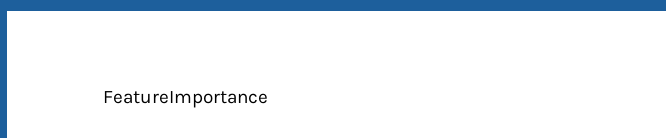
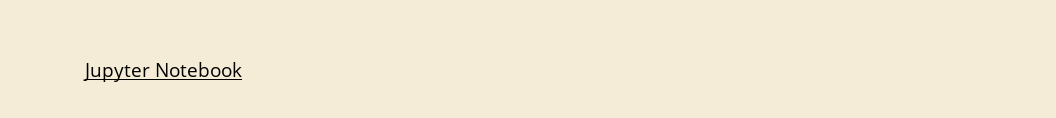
- FeatureImportance
+ Jupyter Notebook

